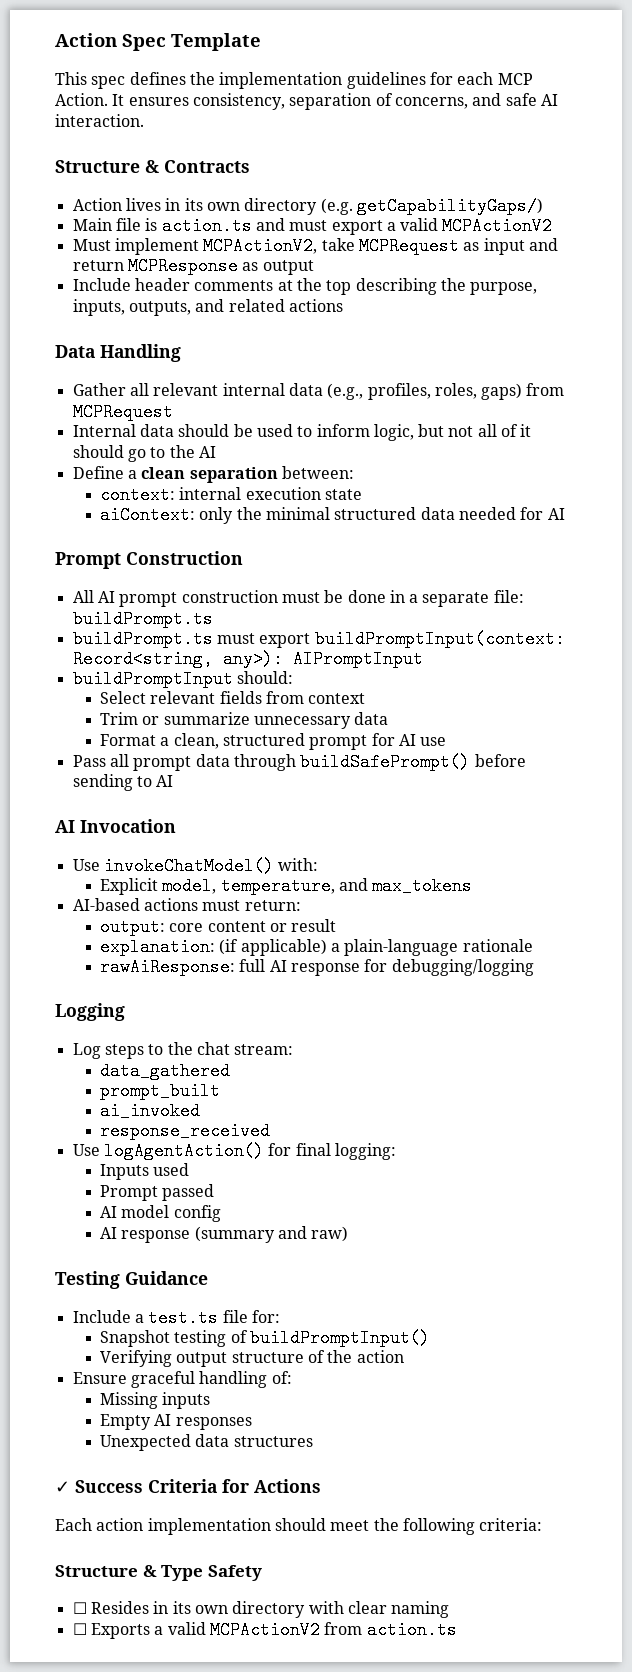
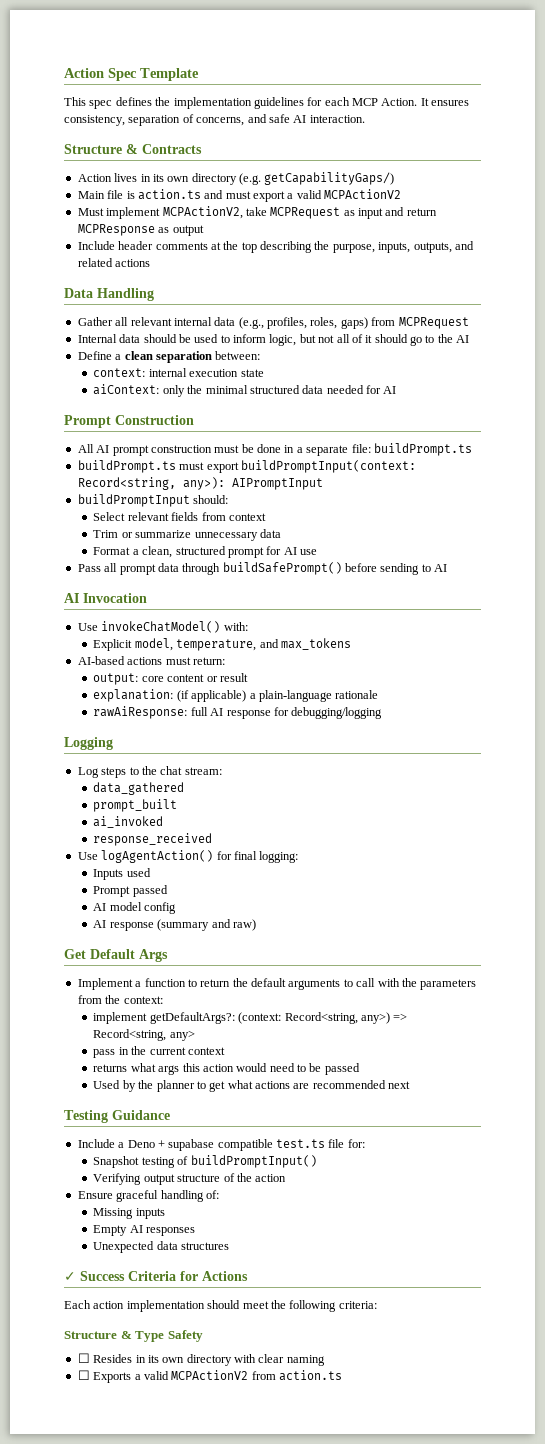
+ Get Default Args
+ Implement a function to return the default arguments to call with the parameters from the context:
+ implement getDefaultArgs?: (context: Record<string, any>) => Record<string, any>
+ pass in the current context
+ returns what args this action would need to be passed
+ Used by the planner to get what actions are recommended next
- Include a test.ts file for:
+ Include a Deno + supabase compatible test.ts file for:

